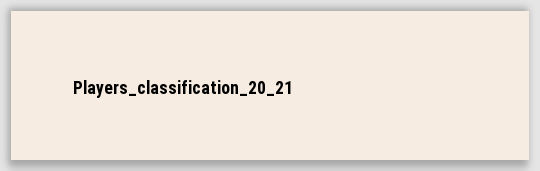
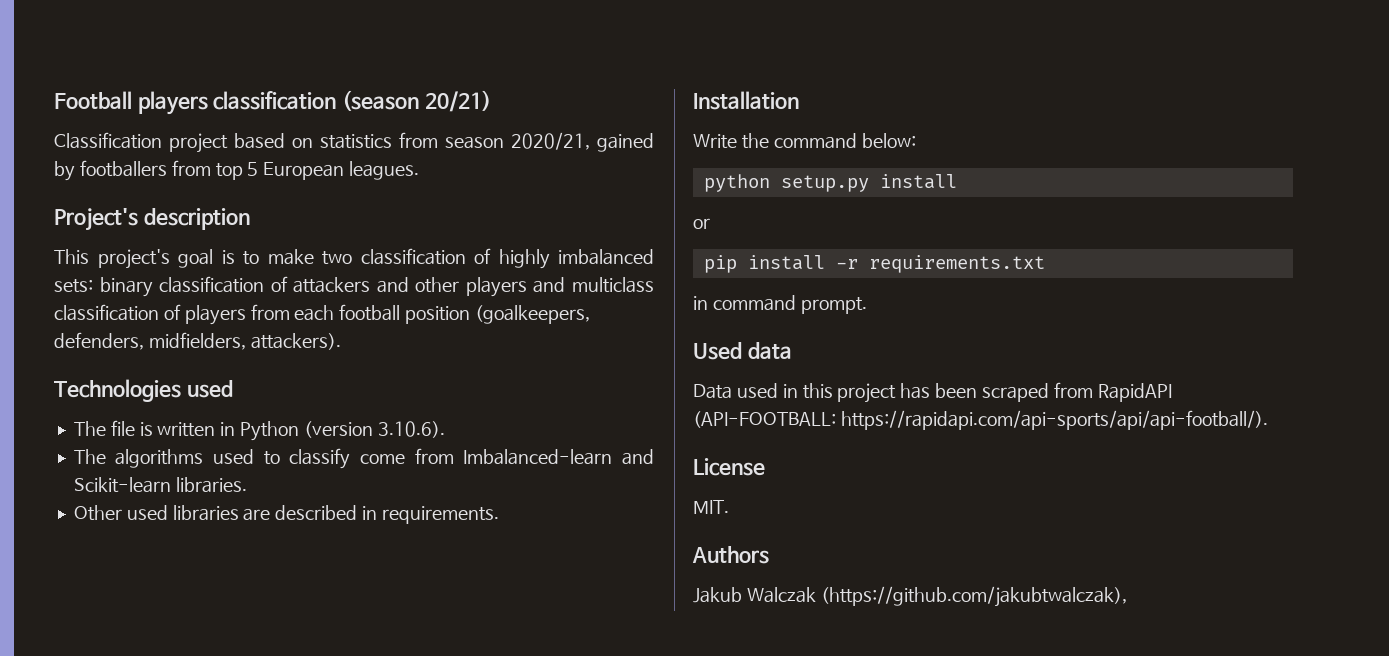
- Players_classification_20_21
+ Football players classification (season 20/21)
+ Classification project based on statistics from season 2020/21, gained by footballers from top 5 European leagues.
+ Project's description
+ This project's goal is to make two classification of highly imbalanced sets: binary classification of attackers and other players and multiclass classification of players from each football position (goalkeepers, defenders, midfielders, attackers).
+ Technologies used
+ The file is written in Python (version 3.10.6).
+ The algorithms used to classify come from Imbalanced-learn and Scikit-learn libraries.
+ Other used libraries are described in requirements.
+ Installation
+ Write the command below:
+ python setup.py install
+ or
+ pip install -r requirements.txt
+ in command prompt.
+ Used data
+ Data used in this project has been scraped from RapidAPI (API-FOOTBALL: https://rapidapi.com/api-sports/api/api-football/).
+ License
+ MIT.
+ Authors
+ Jakub Walczak (https://github.com/jakubtwalczak),

